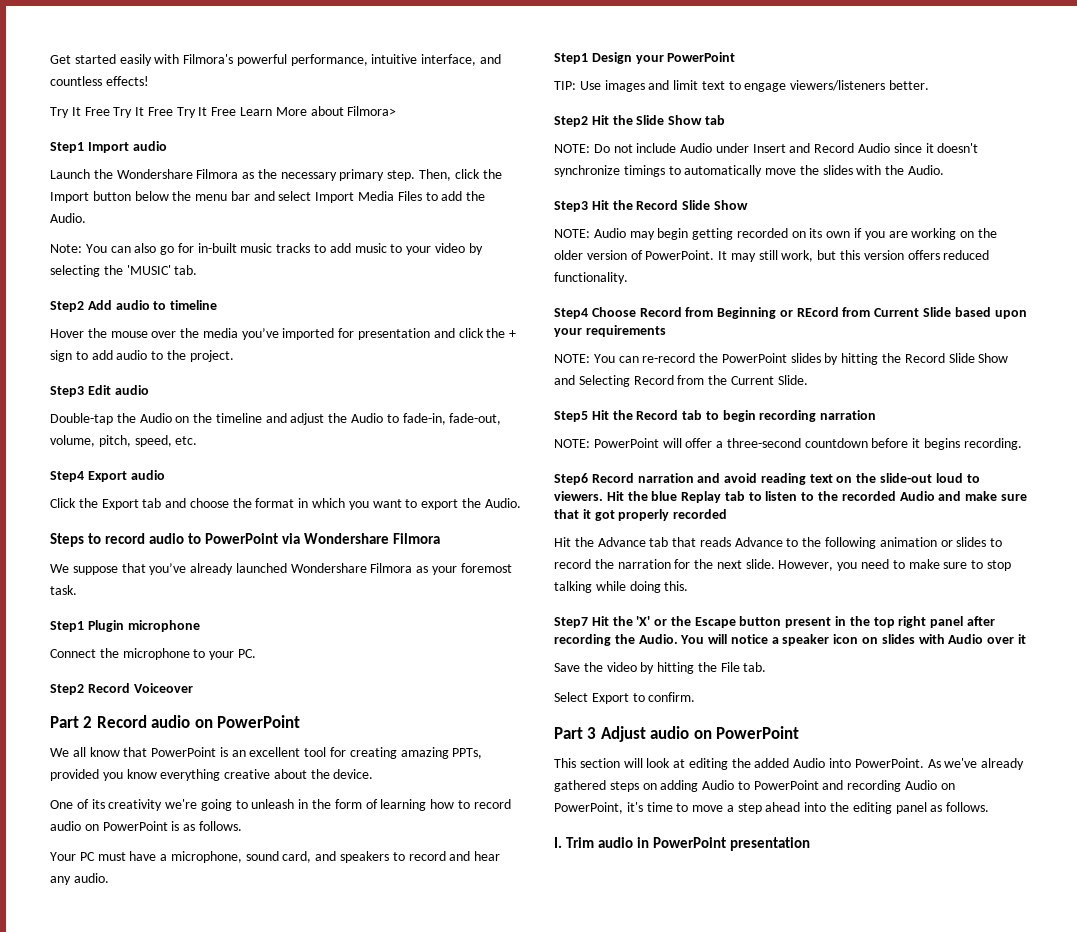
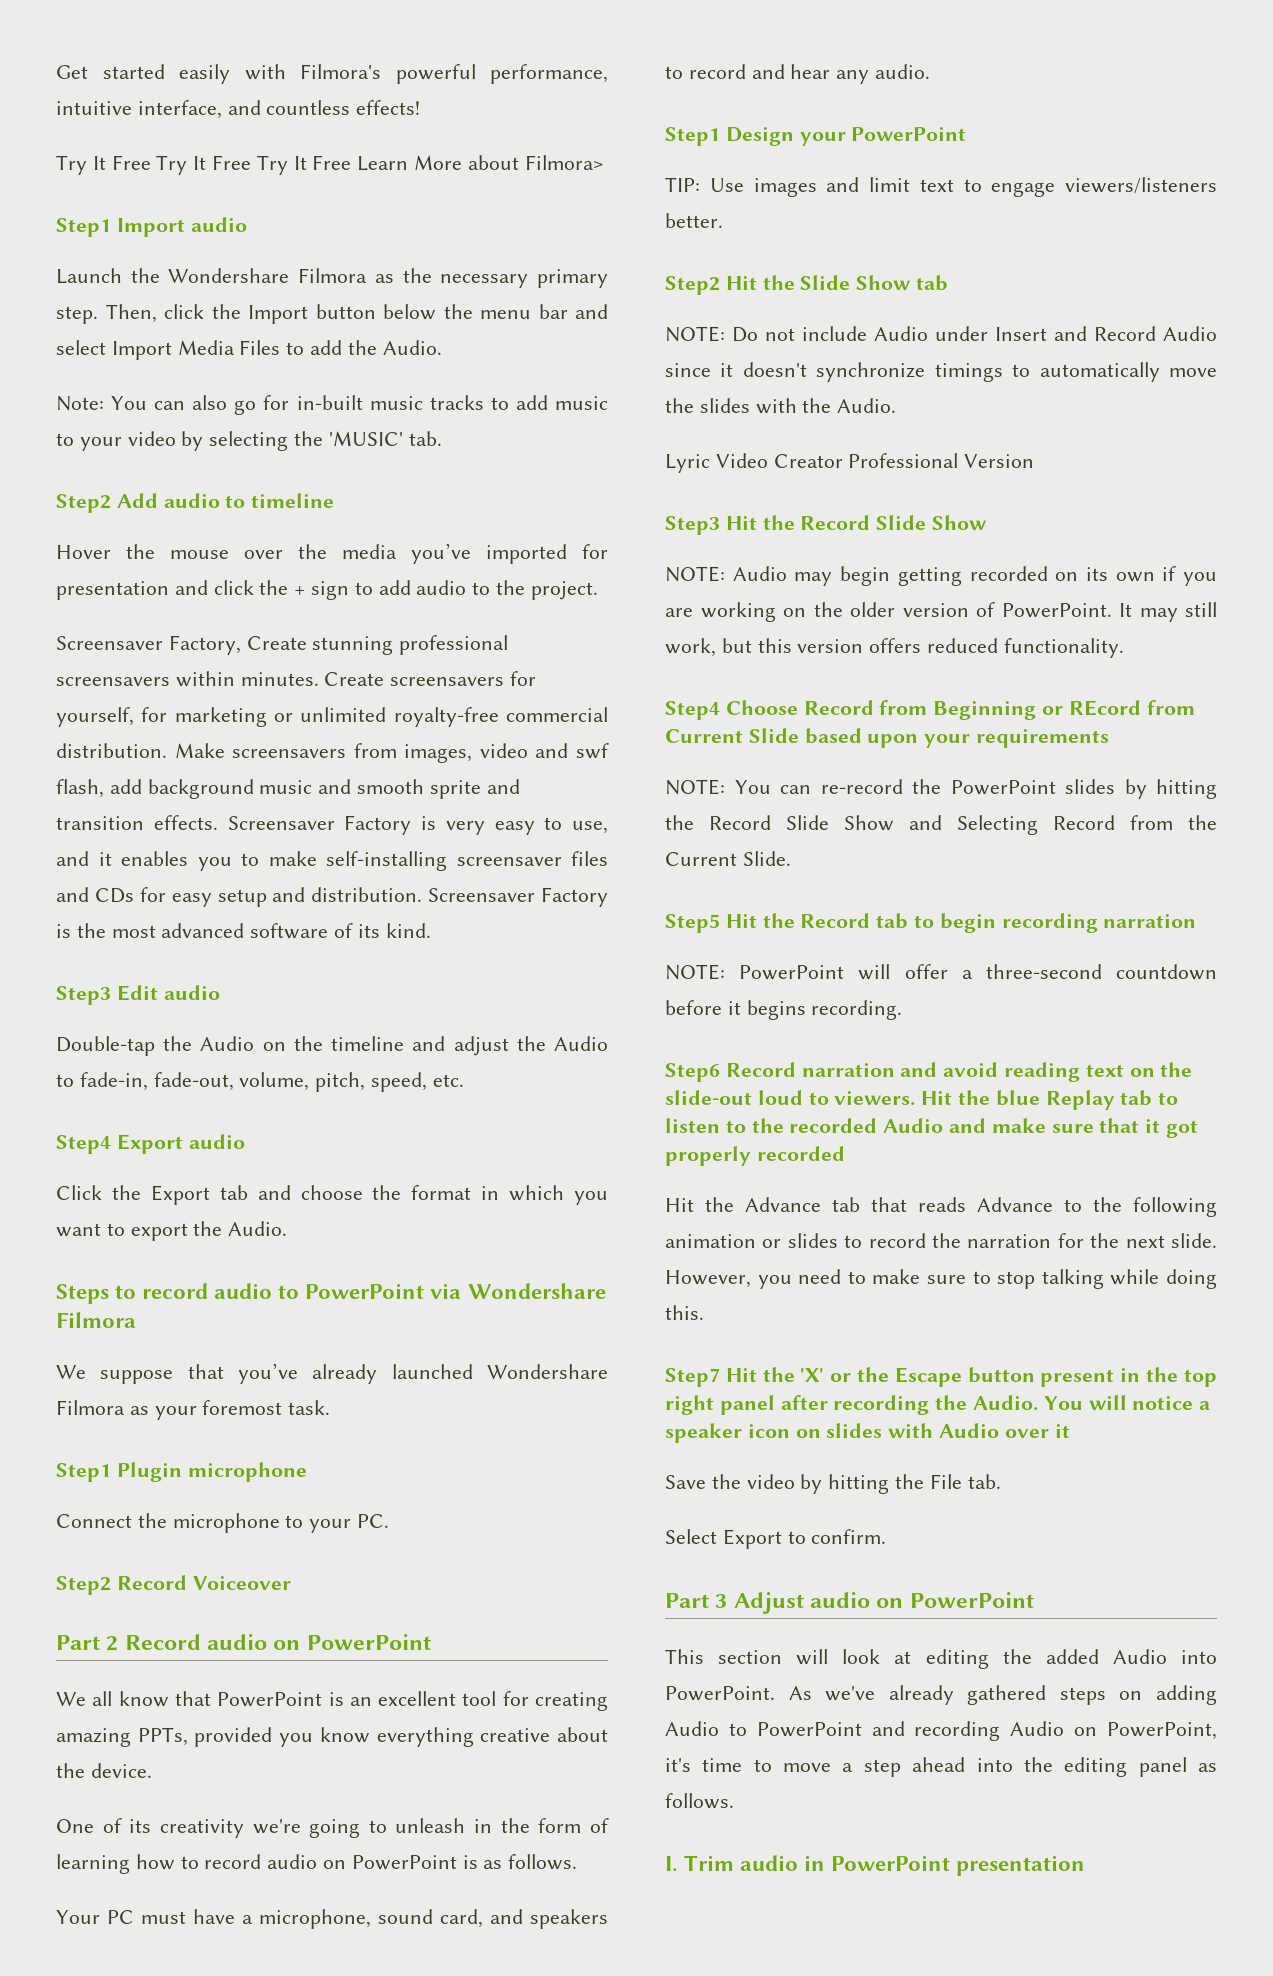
+ Screensaver Factory, Create stunning professional screensavers within minutes. Create screensavers for yourself, for marketing or unlimited royalty-free commercial distribution. Make screensavers from images, video and swf flash, add background music and smooth sprite and transition effects. Screensaver Factory is very easy to use, and it enables you to make self-installing screensaver files and CDs for easy setup and distribution. Screensaver Factory is the most advanced software of its kind.
+ Lyric Video Creator Professional Version

